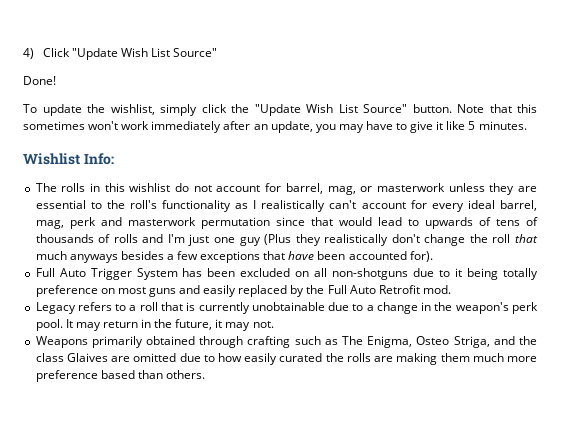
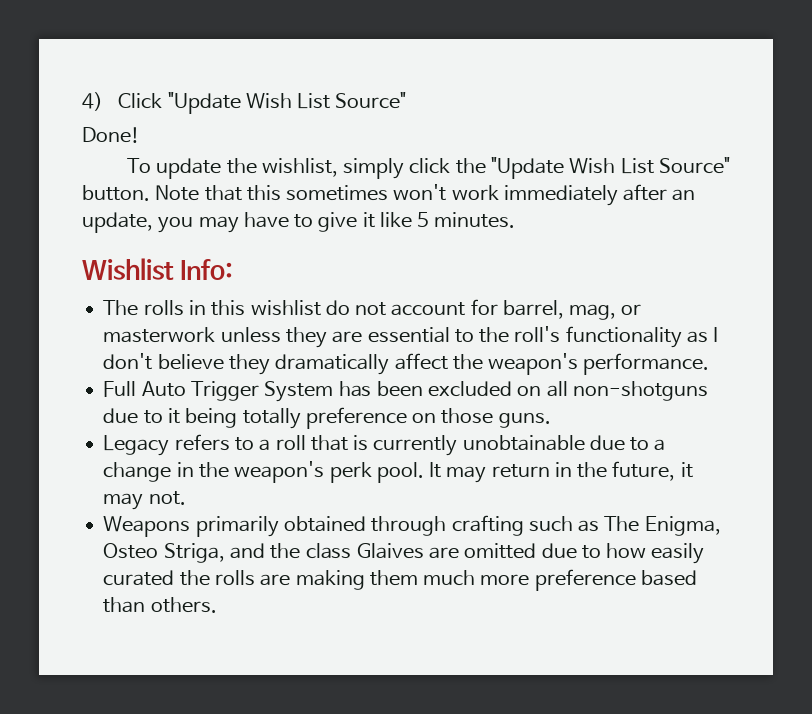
- The rolls in this wishlist do not account for barrel, mag, or masterwork unless they are essential to the roll's functionality as I realistically can't account for every ideal barrel, mag, perk and masterwork permutation since that would lead to upwards of tens of thousands of rolls and I'm just one guy (Plus they realistically don't change the roll that much anyways besides a few exceptions that have been accounted for).
+ The rolls in this wishlist do not account for barrel, mag, or masterwork unless they are essential to the roll's functionality as I don't believe they dramatically affect the weapon's performance.
- Full Auto Trigger System has been excluded on all non-shotguns due to it being totally preference on most guns and easily replaced by the Full Auto Retrofit mod.
+ Full Auto Trigger System has been excluded on all non-shotguns due to it being totally preference on those guns.

